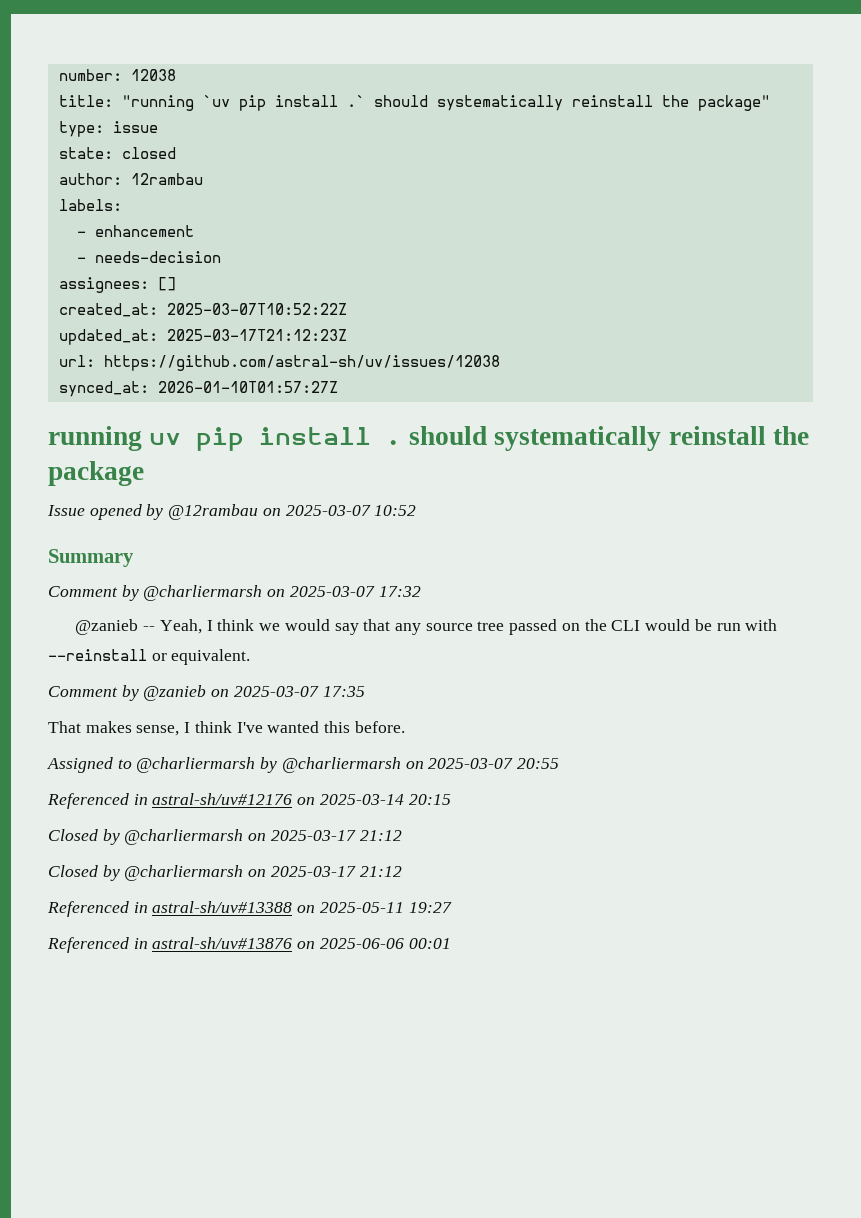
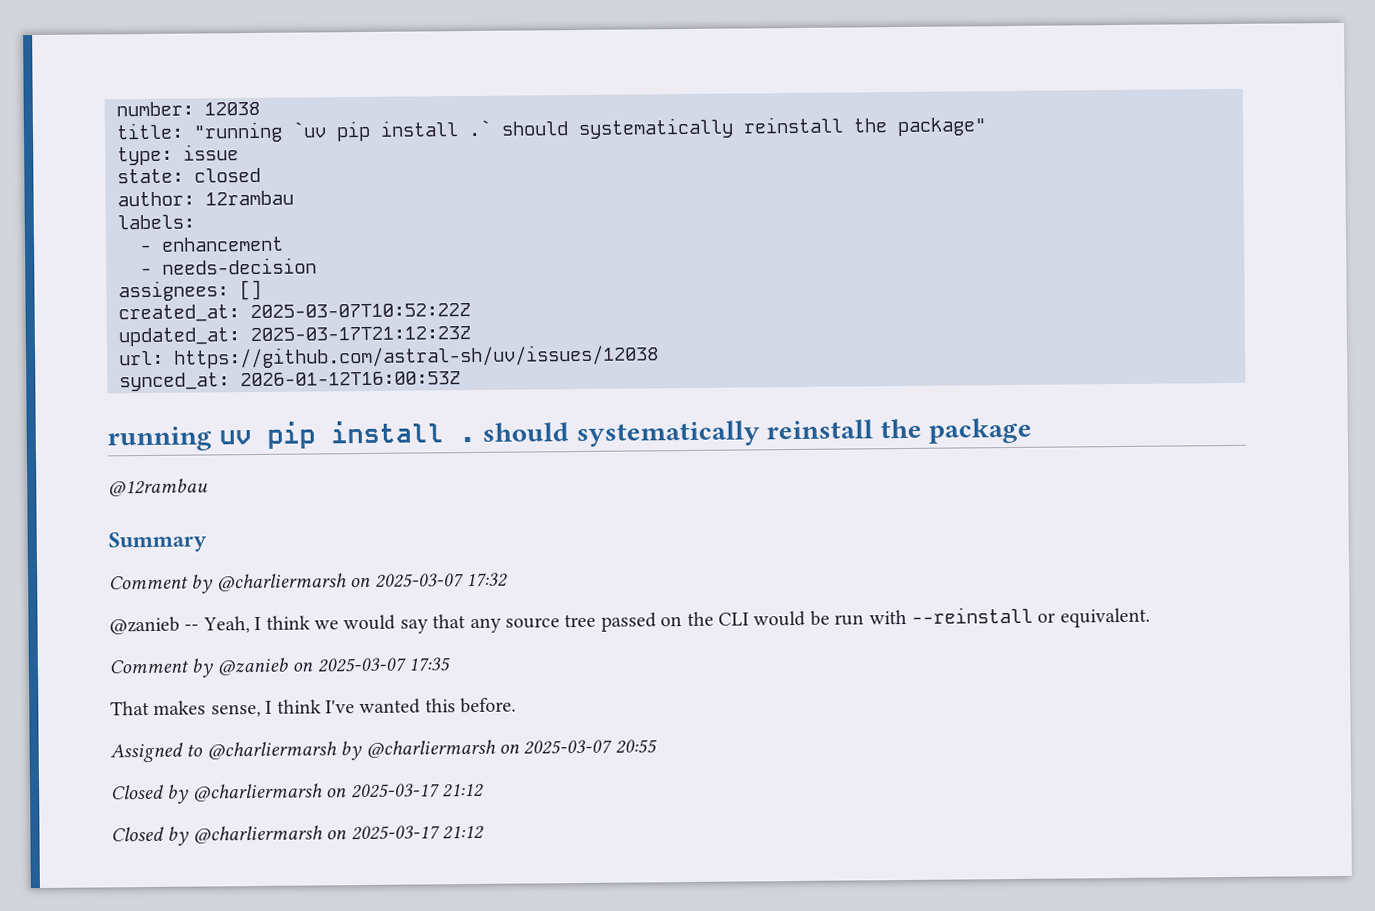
- synced_at: 2026-01-10T01:57:27Z
+ synced_at: 2026-01-12T16:00:53Z
- Issue opened by @12rambau on 2025-03-07 10:52
+ @12rambau
- Referenced in astral-sh/uv#12176 on 2025-03-14 20:15
- Referenced in astral-sh/uv#13388 on 2025-05-11 19:27
- Referenced in astral-sh/uv#13876 on 2025-06-06 00:01

